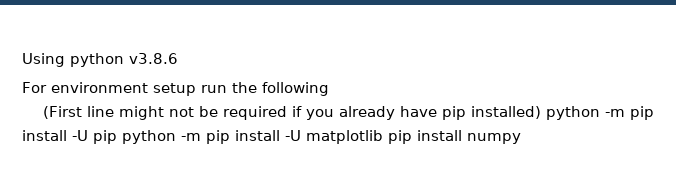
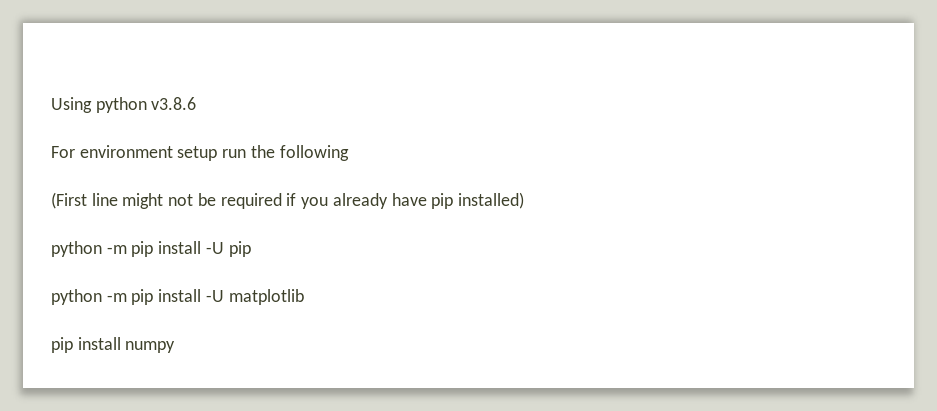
- (First line might not be required if you already have pip installed) python -m pip install -U pip python -m pip install -U matplotlib pip install numpy
+ (First line might not be required if you already have pip installed)
+ python -m pip install -U pip
+ python -m pip install -U matplotlib
+ pip install numpy

